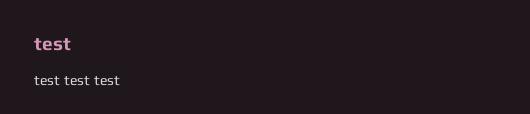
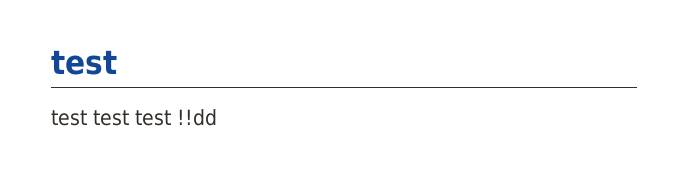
- test test test
+ test test test !!dd

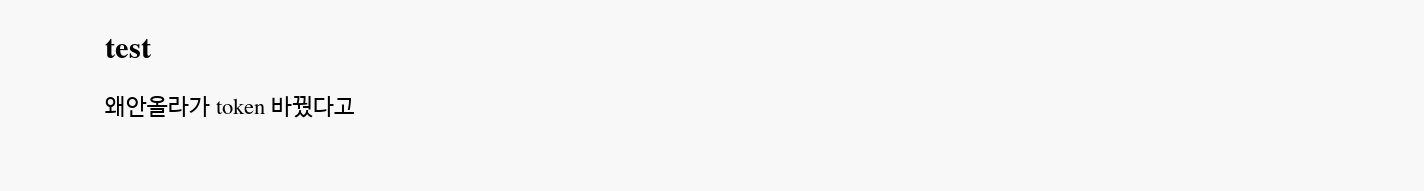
- test test test !!dd
+ 왜안올라가 token 바꿨다고

